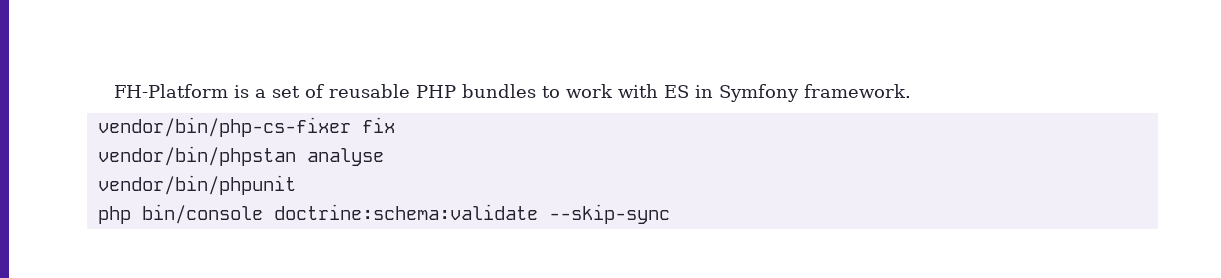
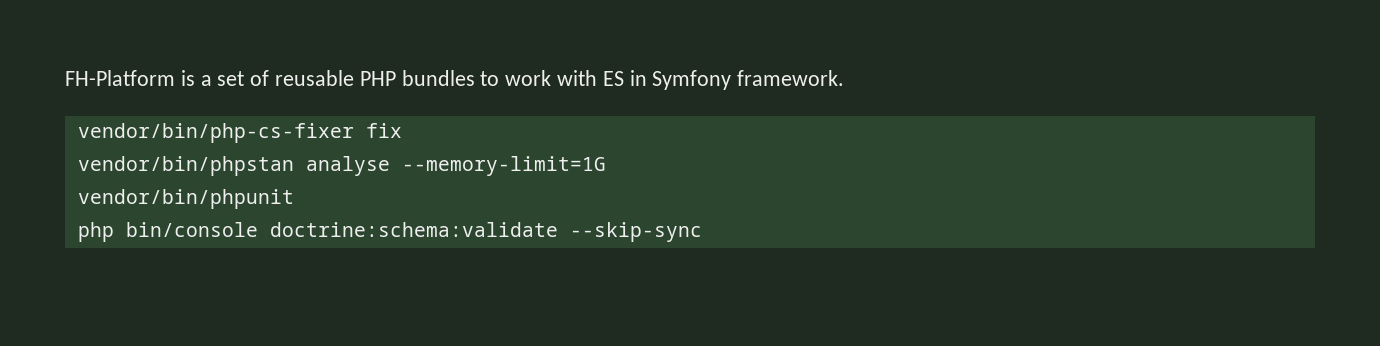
- vendor/bin/phpstan analyse
+ vendor/bin/phpstan analyse --memory-limit=1G

